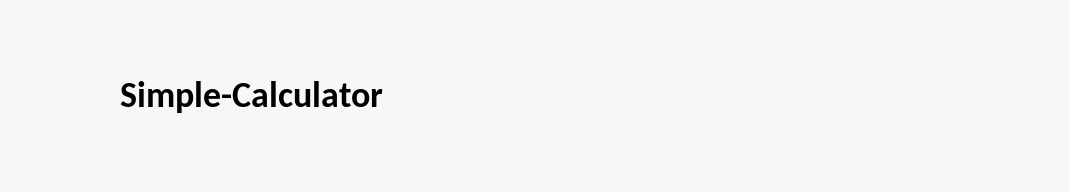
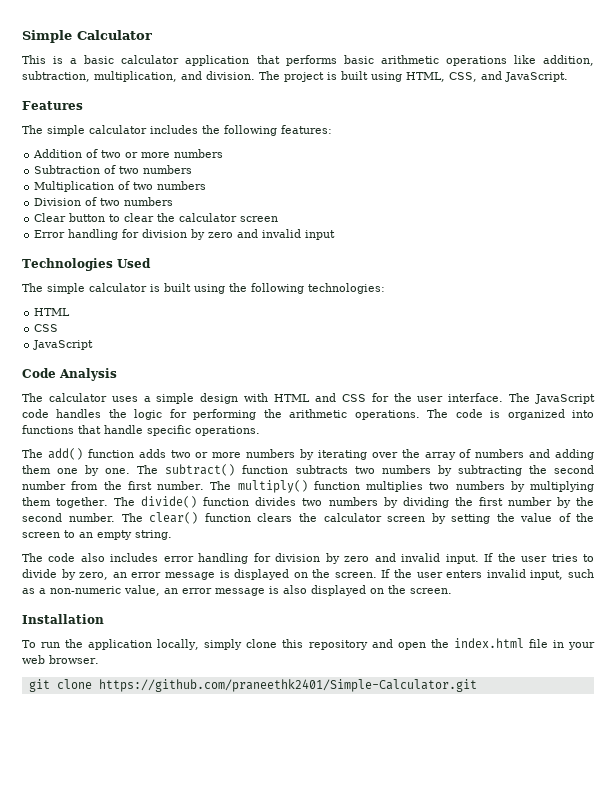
- Simple-Calculator
+ Simple Calculator
+ This is a basic calculator application that performs basic arithmetic operations like addition, subtraction, multiplication, and division. The project is built using HTML, CSS, and JavaScript.
+ Features
+ The simple calculator includes the following features:
+ Addition of two or more numbers
+ Subtraction of two numbers
+ Multiplication of two numbers
+ Division of two numbers
+ Clear button to clear the calculator screen
+ Error handling for division by zero and invalid input
+ Technologies Used
+ The simple calculator is built using the following technologies:
+ HTML
+ CSS
+ JavaScript
+ Code Analysis
+ The calculator uses a simple design with HTML and CSS for the user interface. The JavaScript code handles the logic for performing the arithmetic operations. The code is organized into functions that handle specific operations.
+ The add() function adds two or more numbers by iterating over the array of numbers and adding them one by one. The subtract() function subtracts two numbers by subtracting the second number from the first number. The multiply() function multiplies two numbers by multiplying them together. The divide() function divides two numbers by dividing the first number by the second number. The clear() function clears the calculator screen by setting the value of the screen to an empty string.
+ The code also includes error handling for division by zero and invalid input. If the user tries to divide by zero, an error message is displayed on the screen. If the user enters invalid input, such as a non-numeric value, an error message is also displayed on the screen.
+ Installation
+ To run the application locally, simply clone this repository and open the index.html file in your web browser.
+ git clone https://github.com/praneethk2401/Simple-Calculator.git

